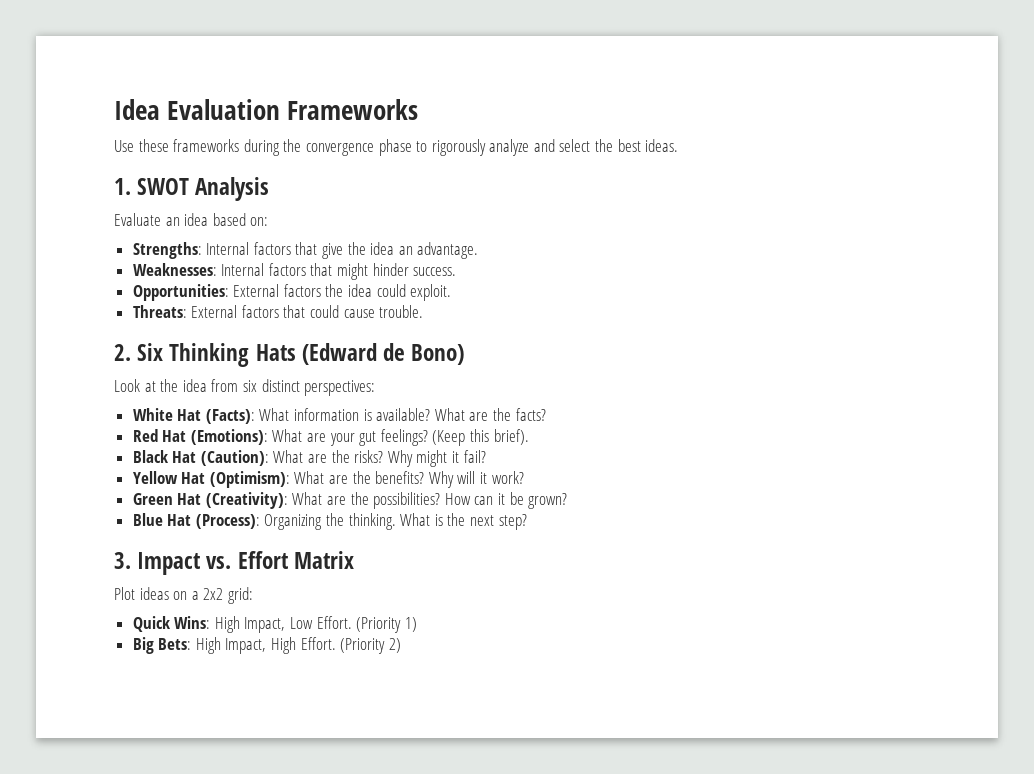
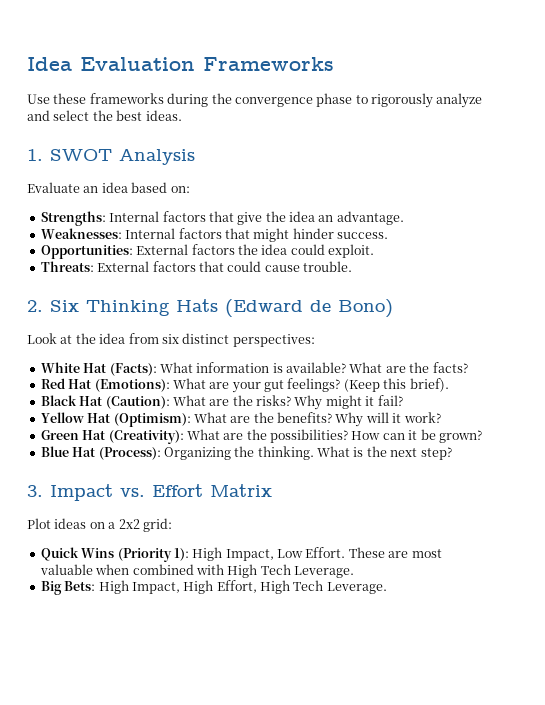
- Quick Wins: High Impact, Low Effort.
+ Quick Wins (Priority 1): High Impact, Low Effort.
- (Priority 1)
+ These are most valuable when combined with High Tech Leverage.
- Big Bets: High Impact, High Effort. (Priority 2)
+ Big Bets: High Impact, High Effort, High Tech Leverage.

